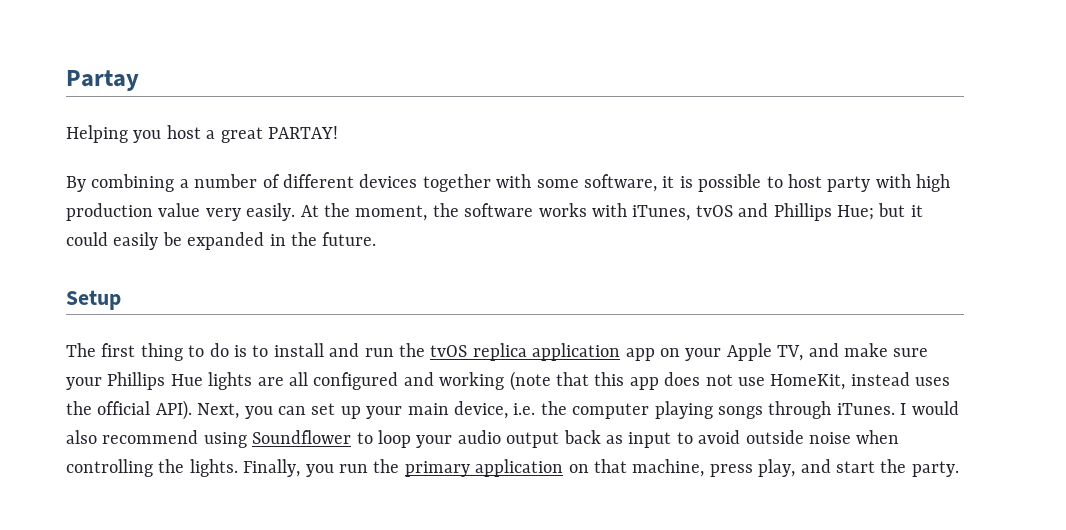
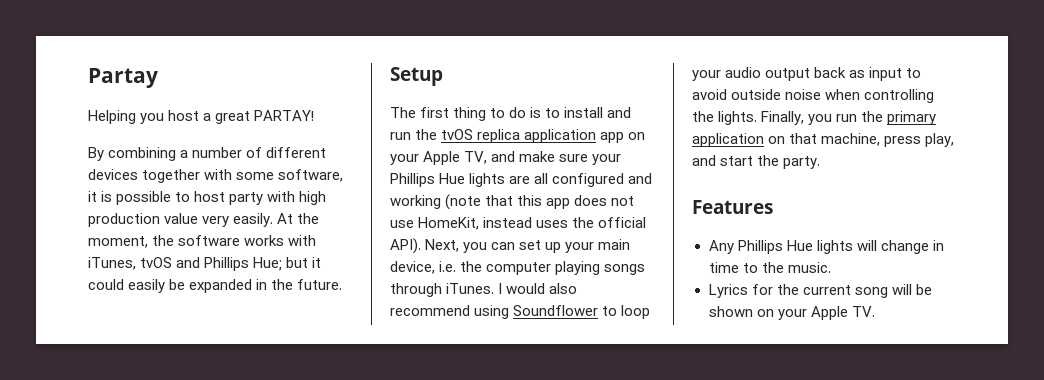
+ Features
+ Any Phillips Hue lights will change in time to the music.
+ Lyrics for the current song will be shown on your Apple TV.

